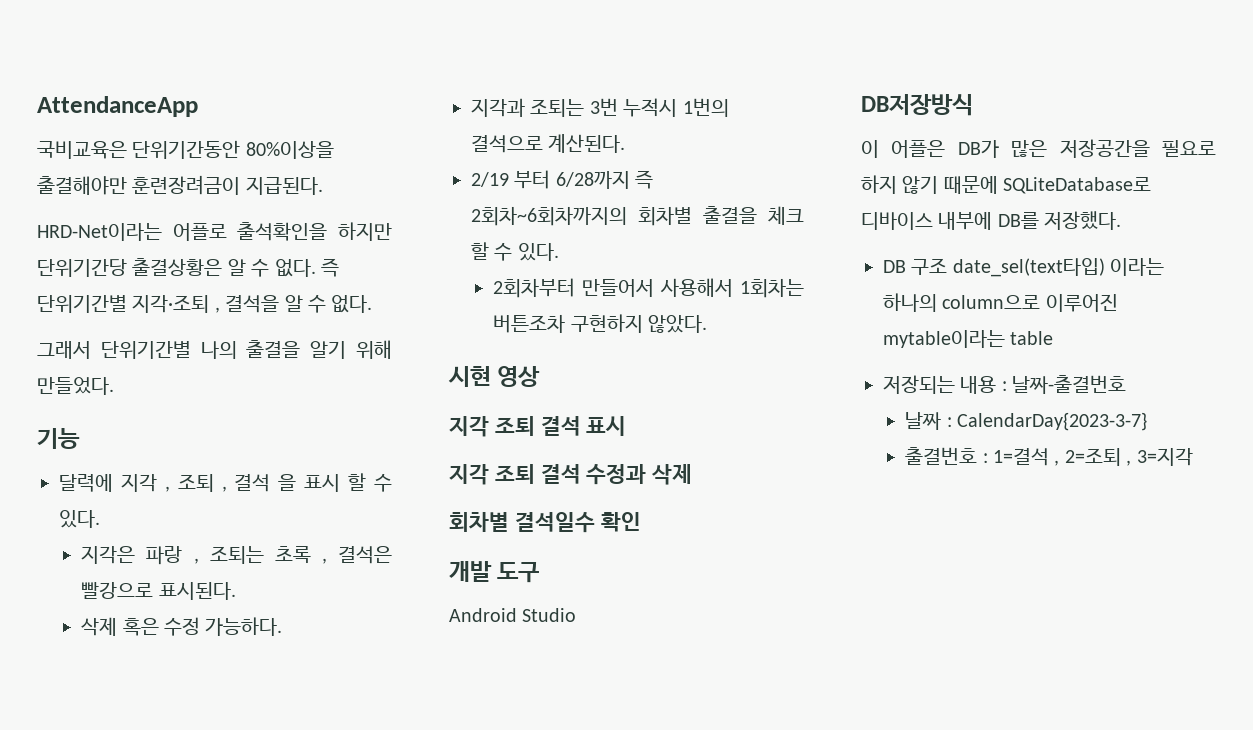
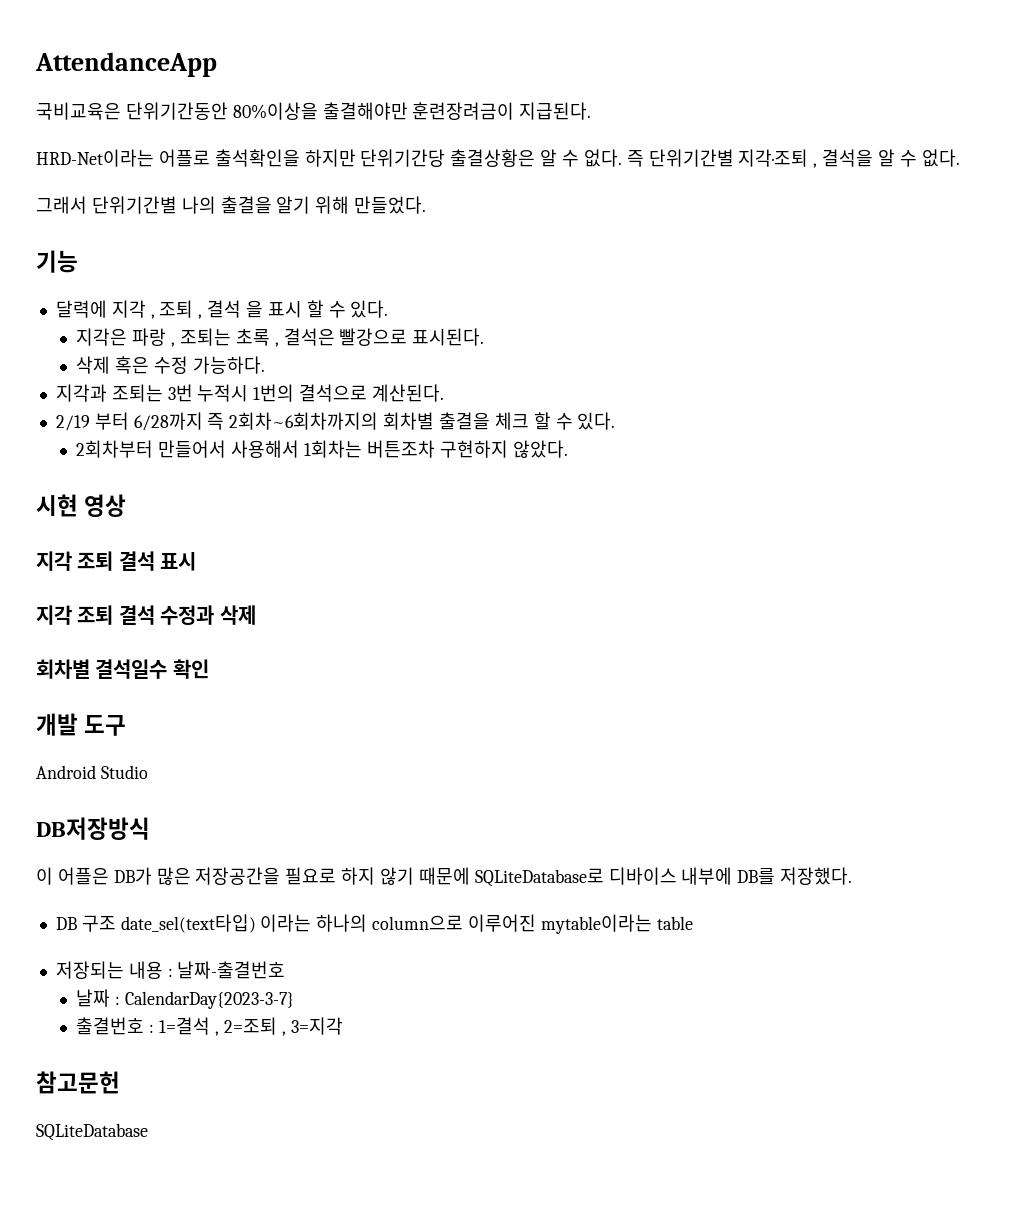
+ 참고문헌
+ SQLiteDatabase

